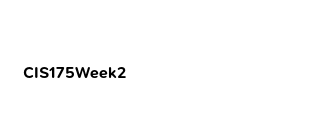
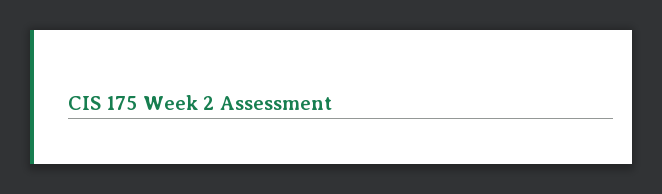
- CIS175Week2
+ CIS 175 Week 2 Assessment

